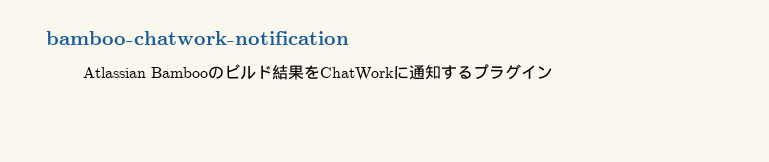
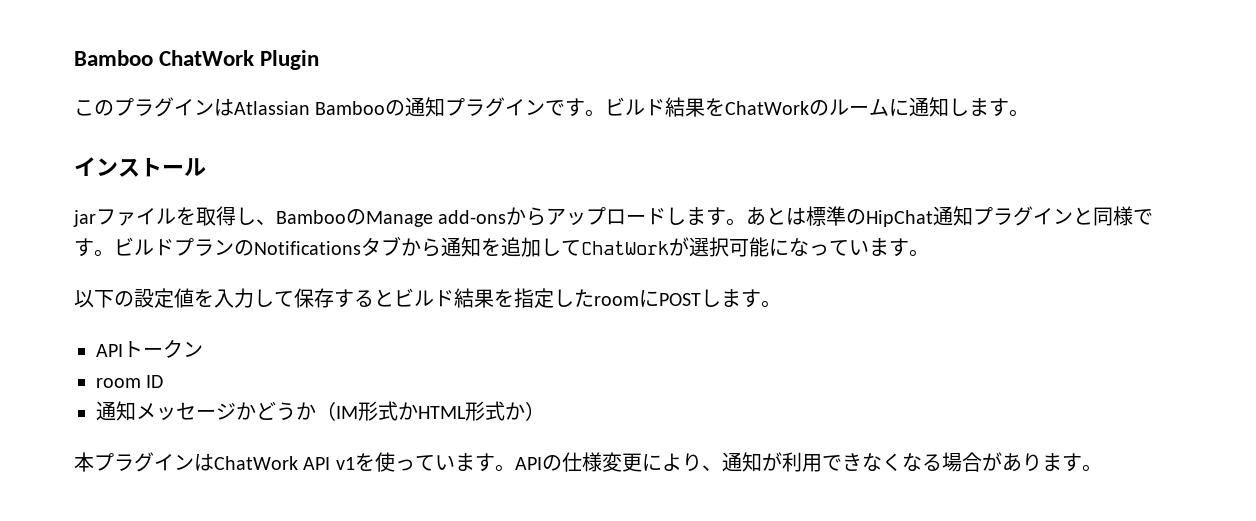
- bamboo-chatwork-notification
- Atlassian Bambooのビルド結果をChatWorkに通知するプラグイン
+ Bamboo ChatWork Plugin
+ このプラグインはAtlassian Bambooの通知プラグインです。ビルド結果をChatWorkのルームに通知します。
+ インストール
+ jarファイルを取得し、BambooのManage add-onsからアップロードします。あとは標準のHipChat通知プラグインと同様です。ビルドプランのNotificationsタブから通知を追加してChatWorkが選択可能になっています。
+ 以下の設定値を入力して保存するとビルド結果を指定したroomにPOSTします。
+ APIトークン
+ room ID
+ 通知メッセージかどうか（IM形式かHTML形式か）
+ 本プラグインはChatWork API v1を使っています。APIの仕様変更により、通知が利用できなくなる場合があります。

